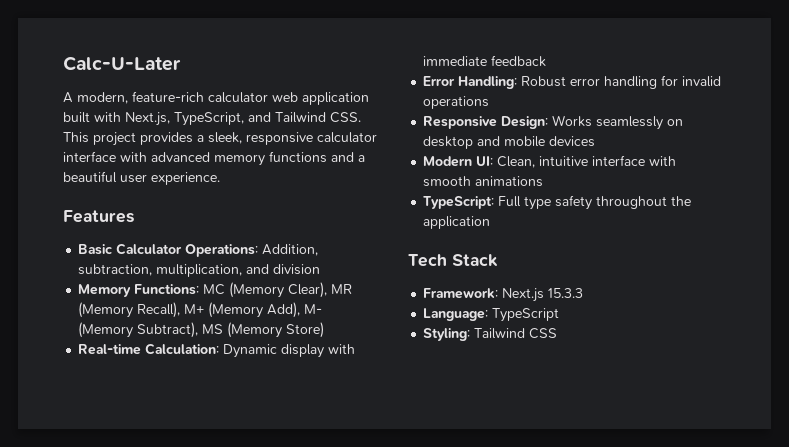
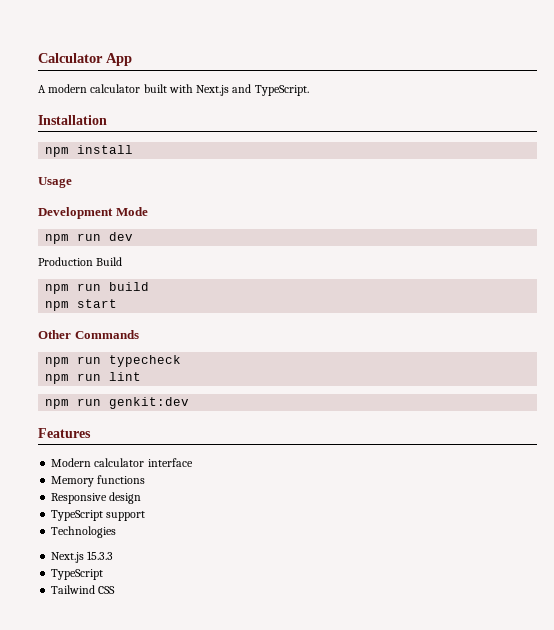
- Calc-U-Later
+ Calculator App
- A modern, feature-rich calculator web application built with Next.js, TypeScript, and Tailwind CSS. This project provides a sleek, responsive calculator interface with advanced memory functions and a beautiful user experience.
+ A modern calculator built with Next.js and TypeScript.
+ Installation
+ npm install
+ Usage
+ Development Mode
+ npm run dev
+ Production Build
+ npm run build
+ npm start
+ Other Commands
+ npm run typecheck
+ npm run lint
+ npm run genkit:dev
  Features
- Basic Calculator Operations: Addition, subtraction, multiplication, and division
- Memory Functions: MC (Memory Clear), MR (Memory Recall), M+ (Memory Add), M- (Memory Subtract), MS (Memory Store)
- Real-time Calculation: Dynamic display with immediate feedback
- Error Handling: Robust error handling for invalid operations
- Responsive Design: Works seamlessly on desktop and mobile devices
- Modern UI: Clean, intuitive interface with smooth animations
- TypeScript: Full type safety throughout the application
- Tech Stack
- Framework: Next.js 15.3.3
- Language: TypeScript
+ Modern calculator interface
+ Memory functions
+ Responsive design
+ TypeScript support
+ Technologies
+ Next.js 15.3.3
+ TypeScript
- Styling: Tailwind CSS
+ Tailwind CSS

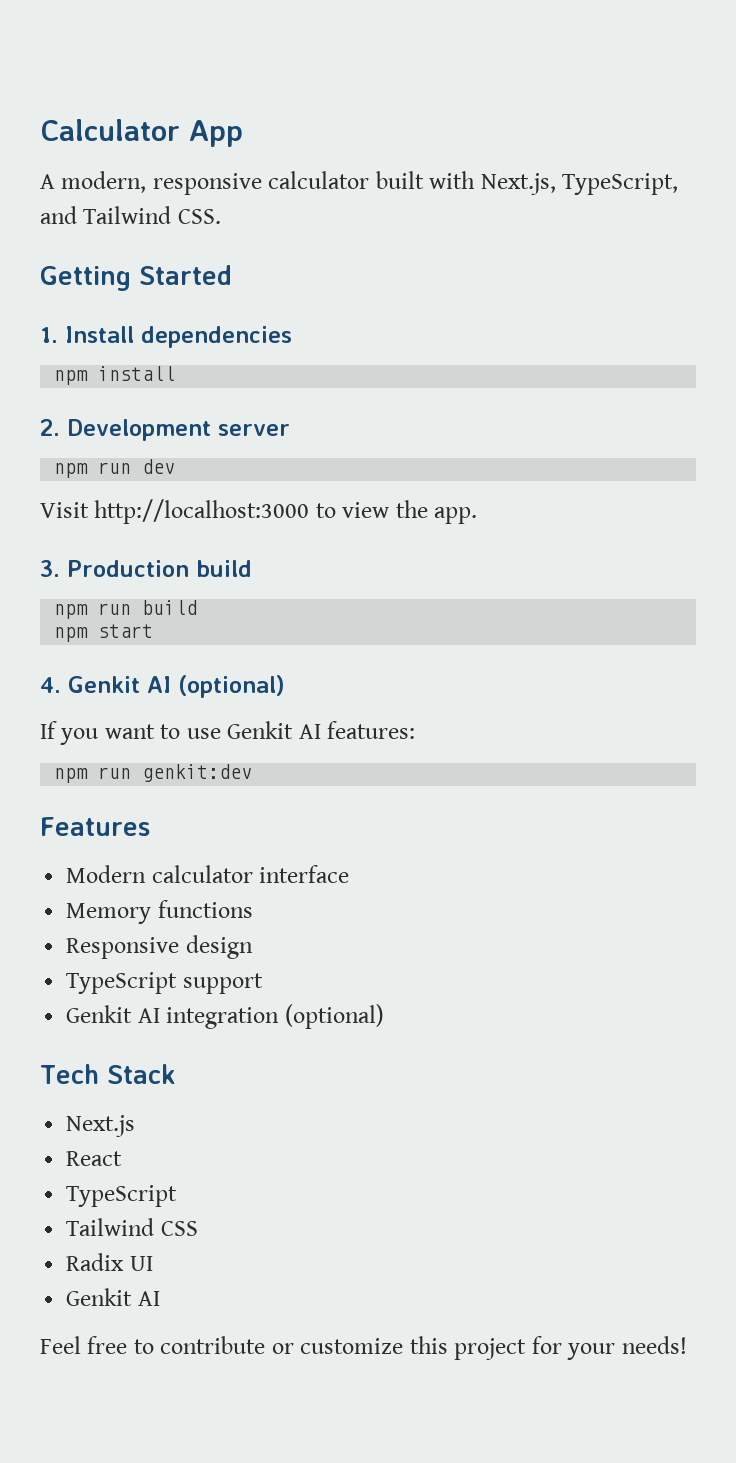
- A modern calculator built with Next.js and TypeScript.
- Installation
+ A modern, responsive calculator built with Next.js, TypeScript, and Tailwind CSS.
+ Getting Started
+ 1. Install dependencies
- Usage
- Development Mode
+ 2. Development server
- Production Build
+ Visit http://localhost:3000 to view the app.
+ 3. Production build
- Other Commands
- npm run typecheck
- npm run lint
+ 4. Genkit AI (optional)
+ If you want to use Genkit AI features:
- Technologies
- Next.js 15.3.3
+ Genkit AI integration (optional)
+ Tech Stack
+ Next.js
+ React
+ Radix UI
+ Genkit AI
+ Feel free to contribute or customize this project for your needs!

